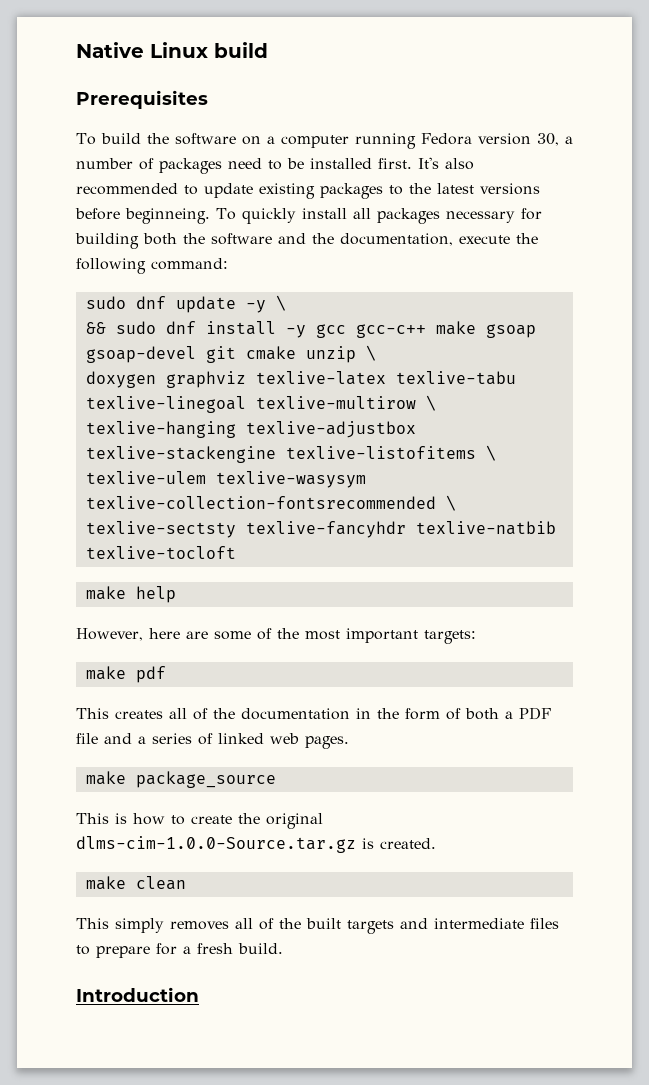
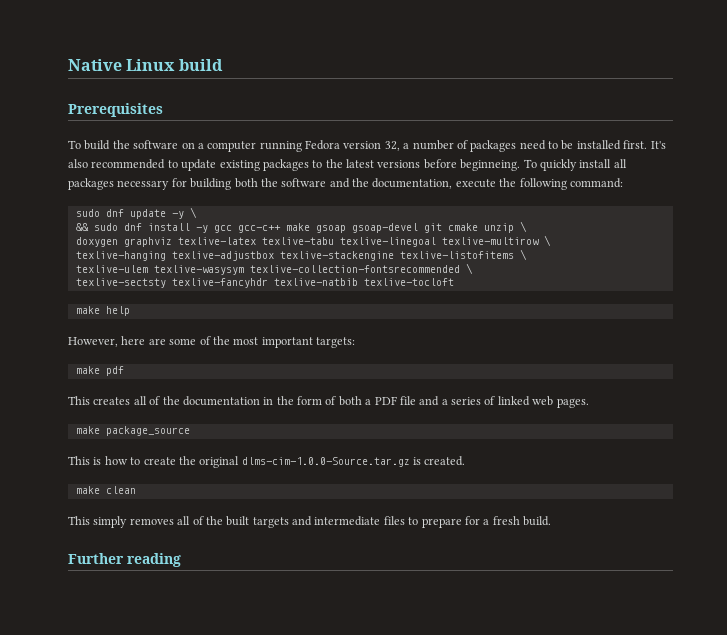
- To build the software on a computer running Fedora version 30, a number of packages need to be installed first.
+ To build the software on a computer running Fedora version 32, a number of packages need to be installed first.
- Introduction
+ Further reading

